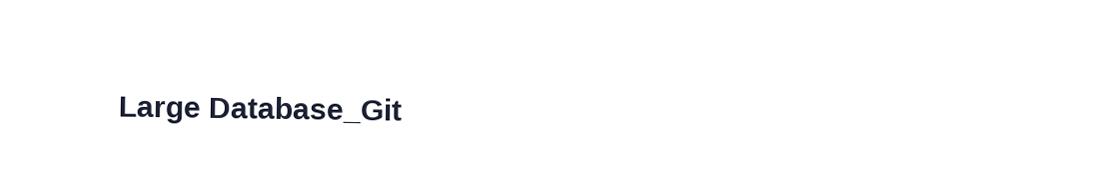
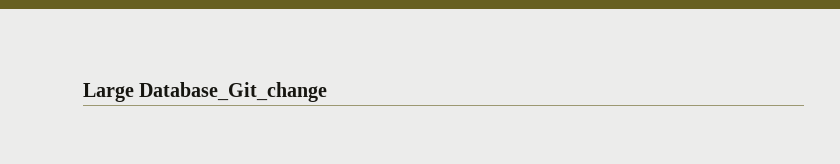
- Large Database_Git
+ Large Database_Git_change

